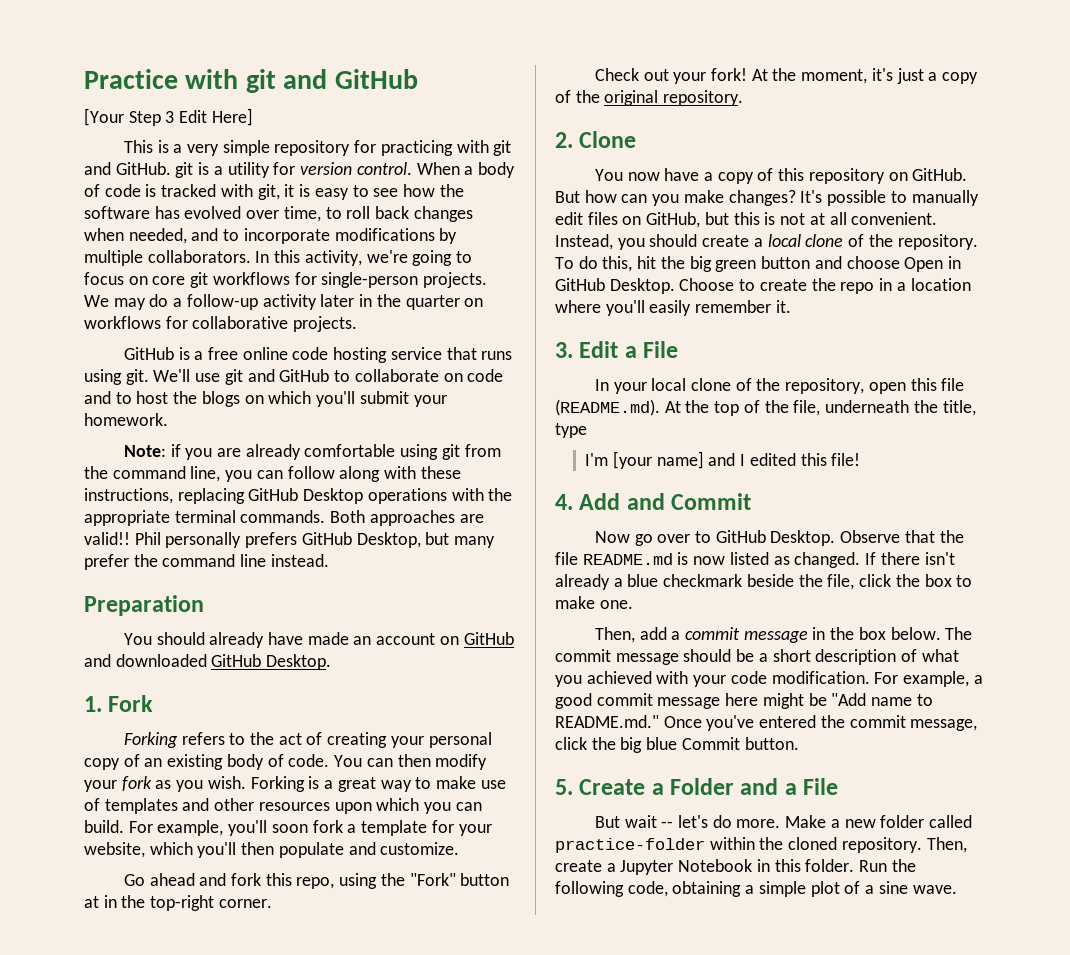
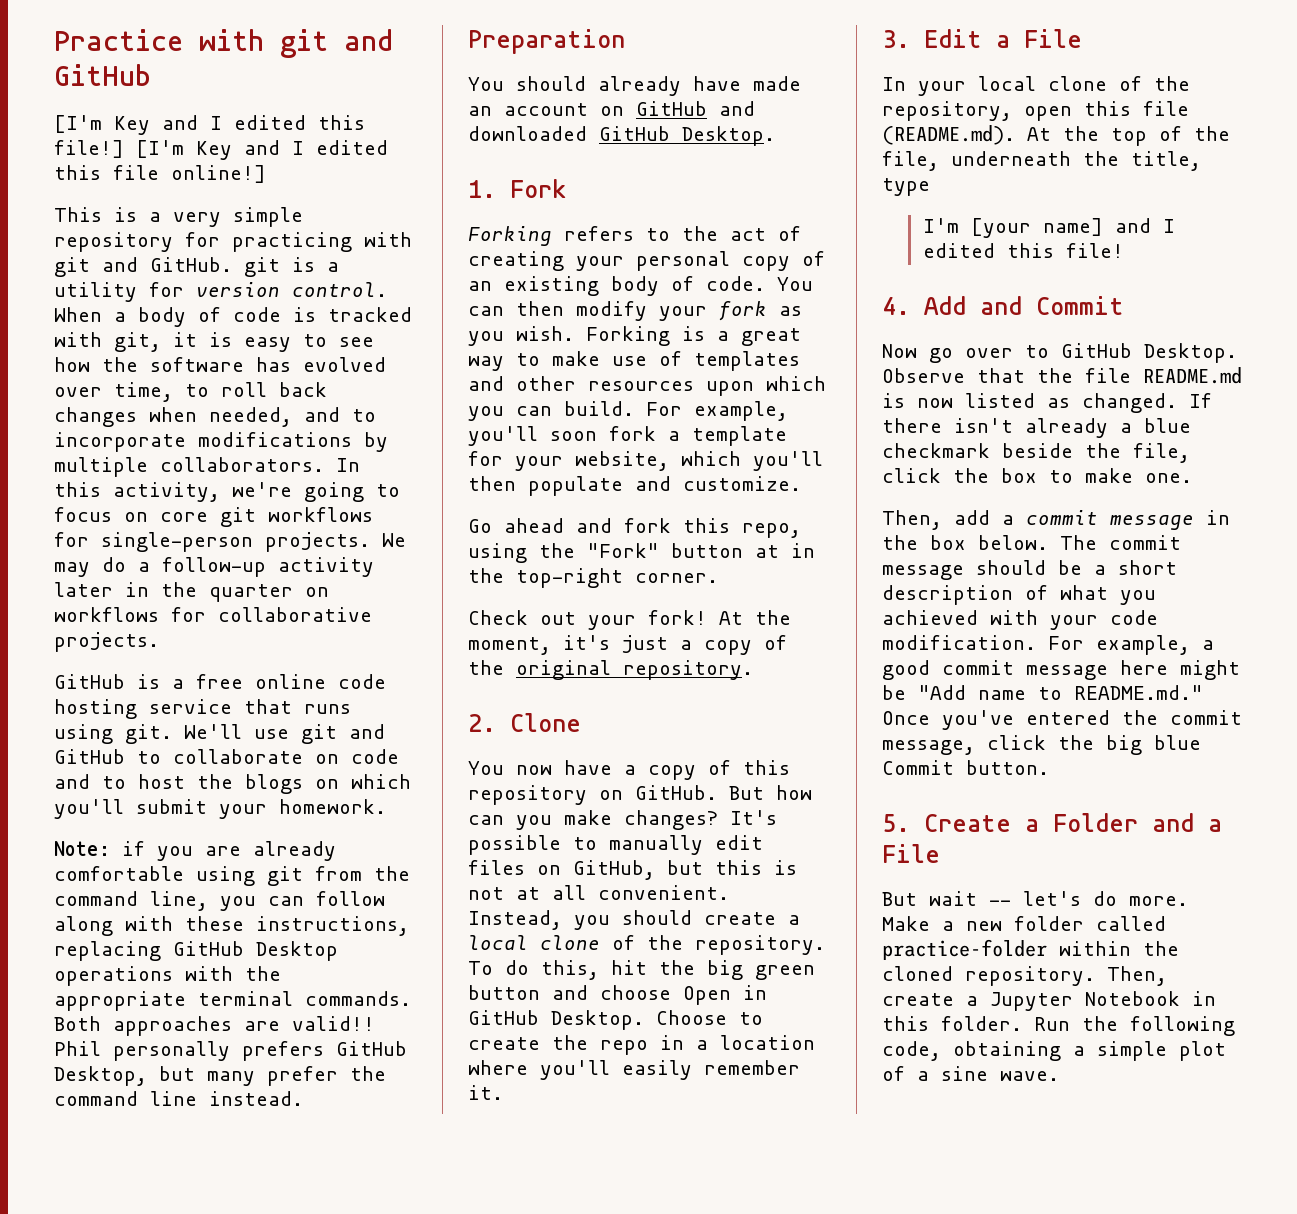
- [Your Step 3 Edit Here]
+ [I'm Key and I edited this file!] [I'm Key and I edited this file online!]

